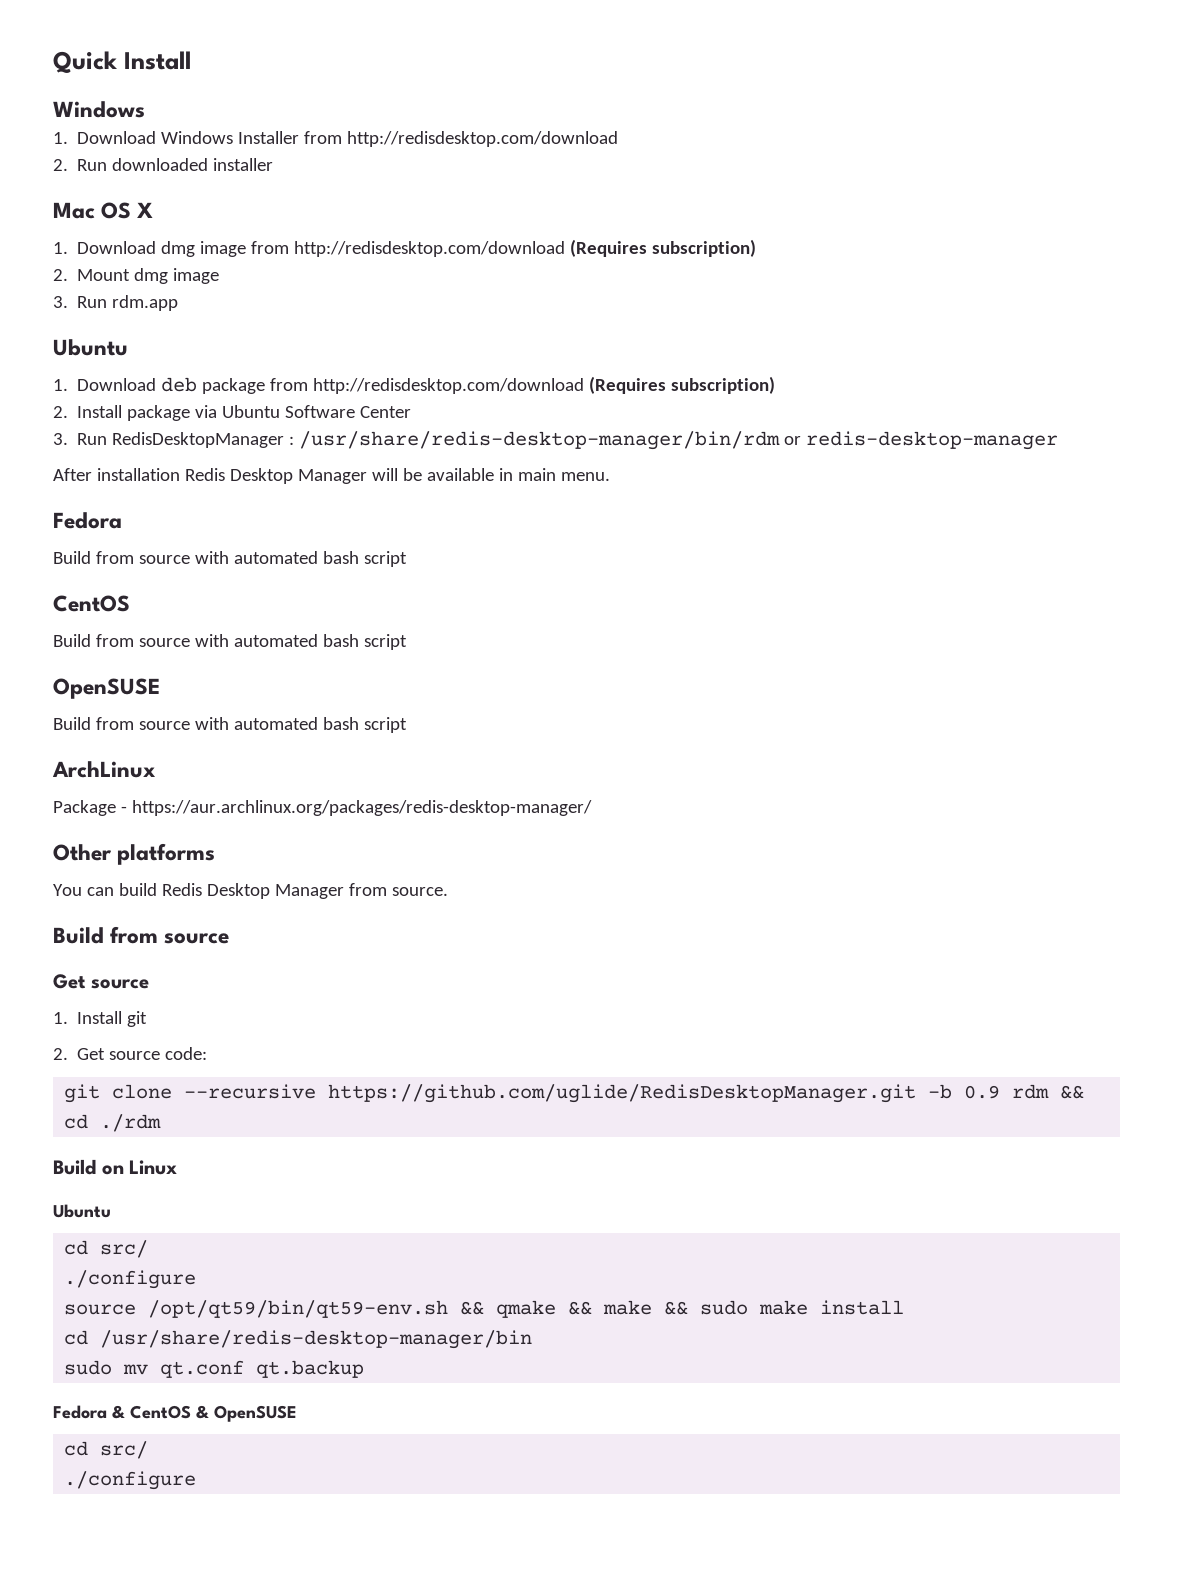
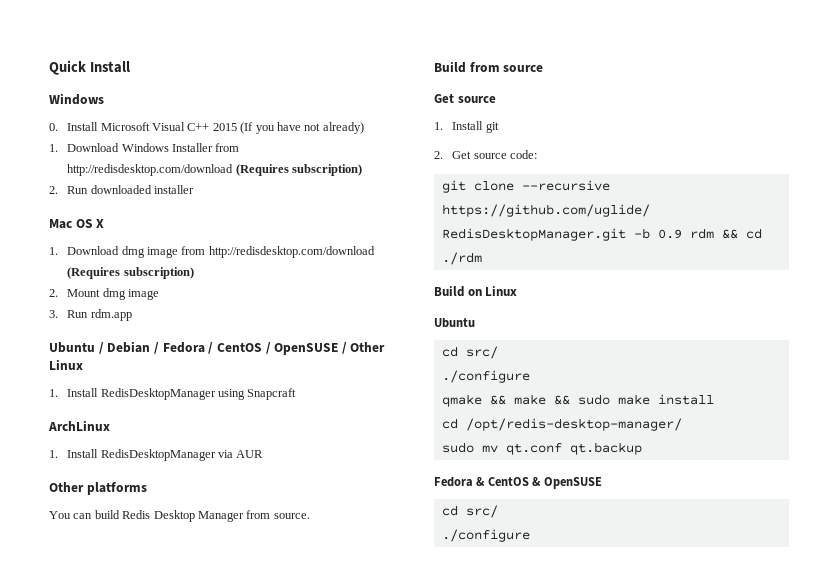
+ 0. Install Microsoft Visual C++ 2015 (If you have not already)
- 1. Download Windows Installer from http://redisdesktop.com/download
+ 1. Download Windows Installer from http://redisdesktop.com/download (Requires subscription)
  3. Run rdm.app
- Ubuntu
- 1. Download deb package from http://redisdesktop.com/download (Requires subscription)
- 2. Install package via Ubuntu Software Center
- 3. Run RedisDesktopManager : /usr/share/redis-desktop-manager/bin/rdm or redis-desktop-manager
- After installation Redis Desktop Manager will be available in main menu.
- Fedora
- Build from source with automated bash script
- CentOS
- Build from source with automated bash script
- OpenSUSE
- Build from source with automated bash script
+ Ubuntu / Debian / Fedora / CentOS / OpenSUSE / Other Linux
+ 1. Install RedisDesktopManager using Snapcraft
  ArchLinux
- Package - https://aur.archlinux.org/packages/redis-desktop-manager/
+ 1. Install RedisDesktopManager via AUR
- source /opt/qt59/bin/qt59-env.sh && qmake && make && sudo make install
+ qmake && make && sudo make install
- cd /usr/share/redis-desktop-manager/bin
+ cd /opt/redis-desktop-manager/

